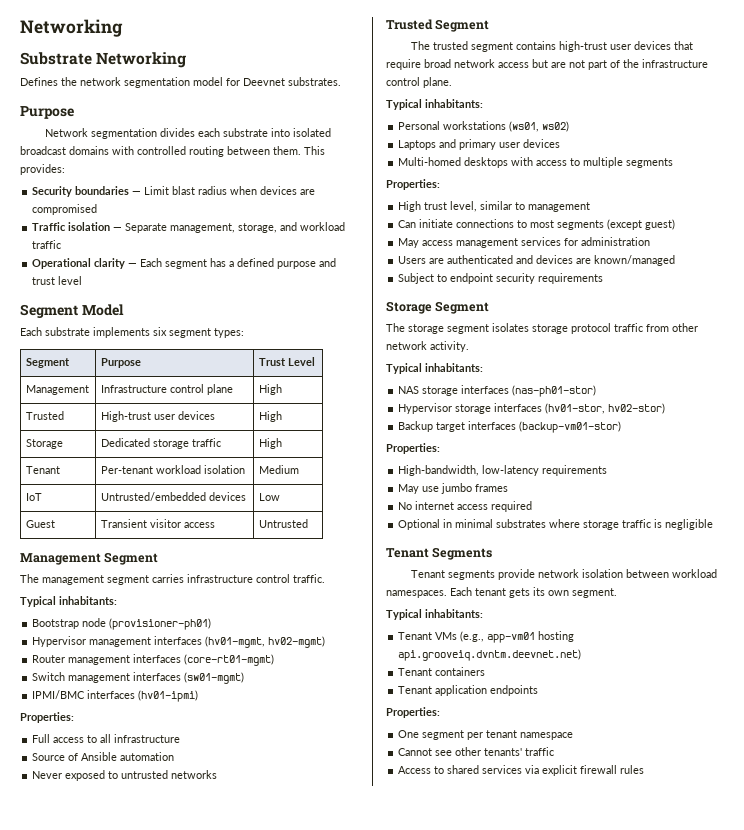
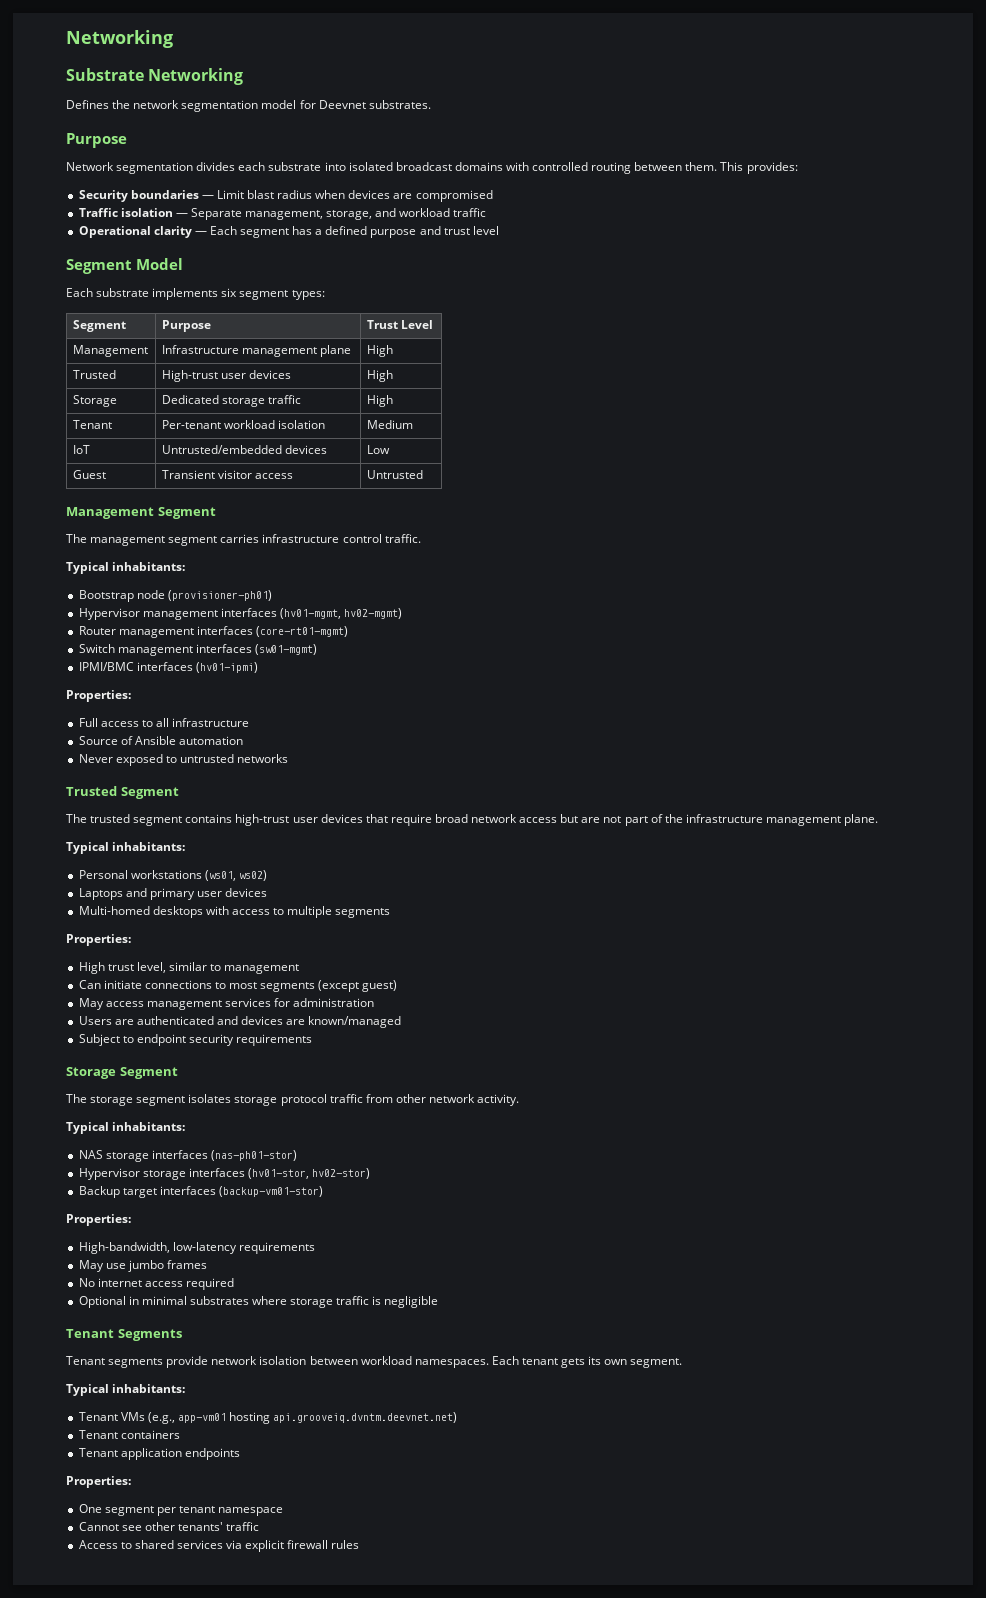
- Management | Infrastructure control plane | High
+ Management | Infrastructure management plane | High
- The trusted segment contains high-trust user devices that require broad network access but are not part of the infrastructure control plane.
+ The trusted segment contains high-trust user devices that require broad network access but are not part of the infrastructure management plane.

